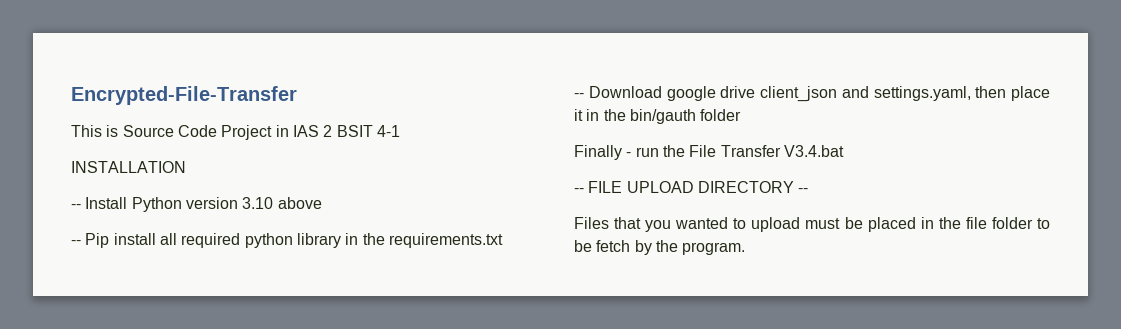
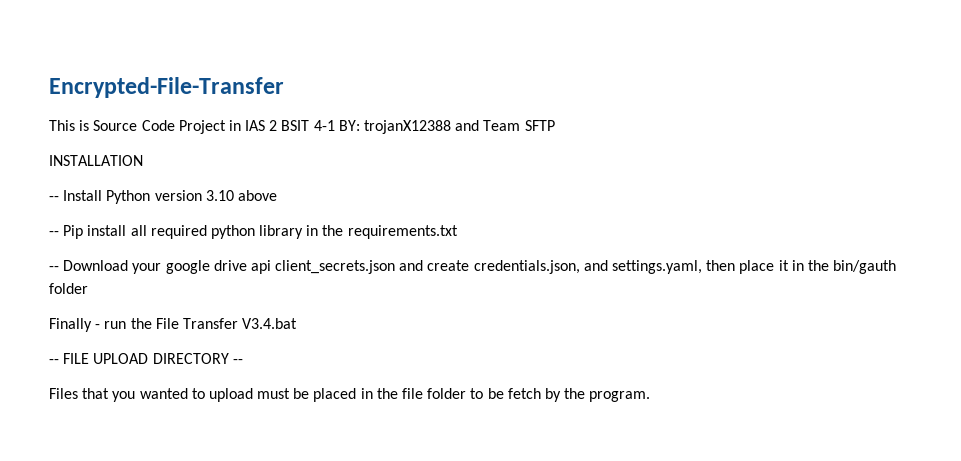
- This is Source Code Project in IAS 2 BSIT 4-1
+ This is Source Code Project in IAS 2 BSIT 4-1 BY: trojanX12388 and Team SFTP
- -- Download google drive client_json and settings.yaml, then place it in the bin/gauth folder
+ -- Download your google drive api client_secrets.json and create credentials.json, and settings.yaml, then place it in the bin/gauth folder

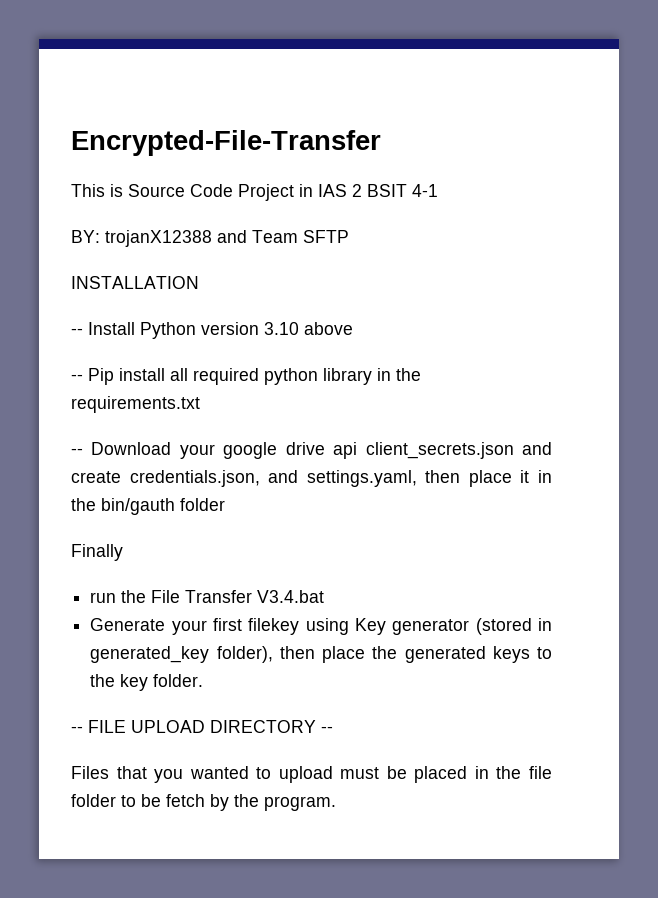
- This is Source Code Project in IAS 2 BSIT 4-1 BY: trojanX12388 and Team SFTP
+ This is Source Code Project in IAS 2 BSIT 4-1
+ BY: trojanX12388 and Team SFTP
- Finally - run the File Transfer V3.4.bat
+ Finally
+ run the File Transfer V3.4.bat
+ Generate your first filekey using Key generator (stored in generated_key folder), then place the generated keys to the key folder.

